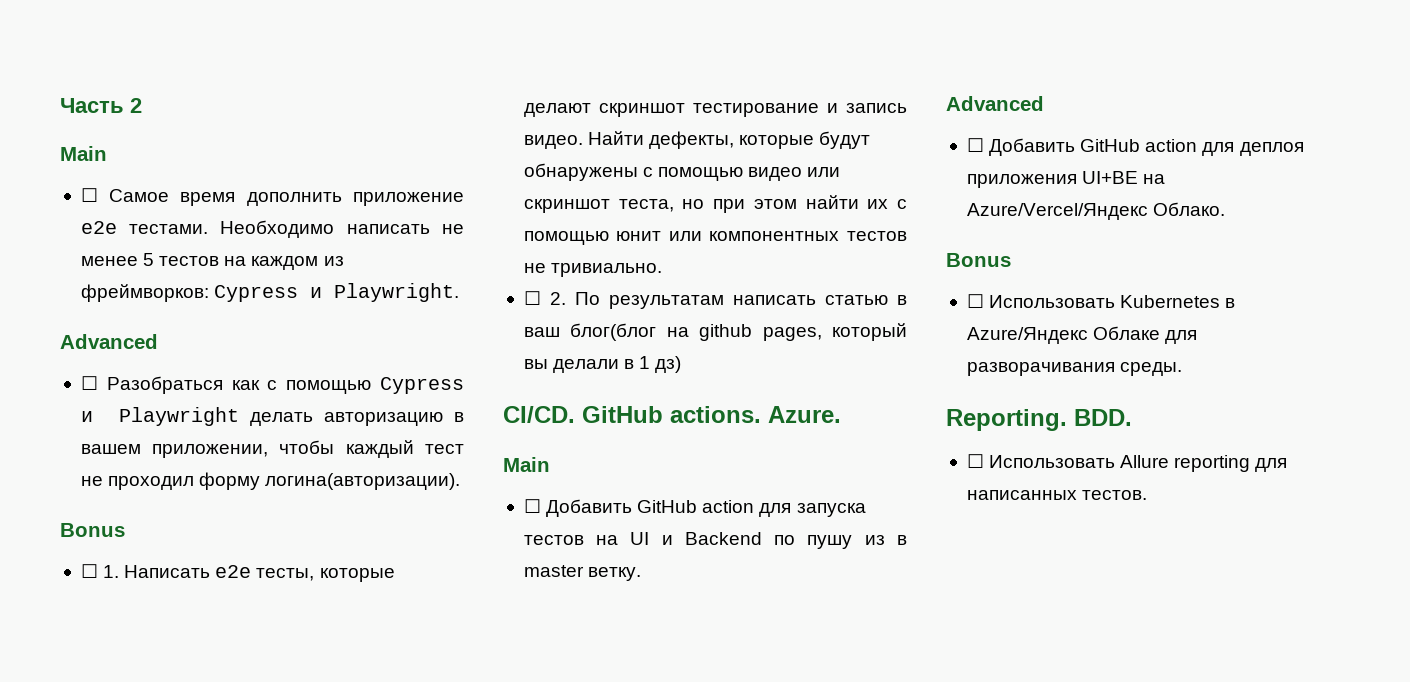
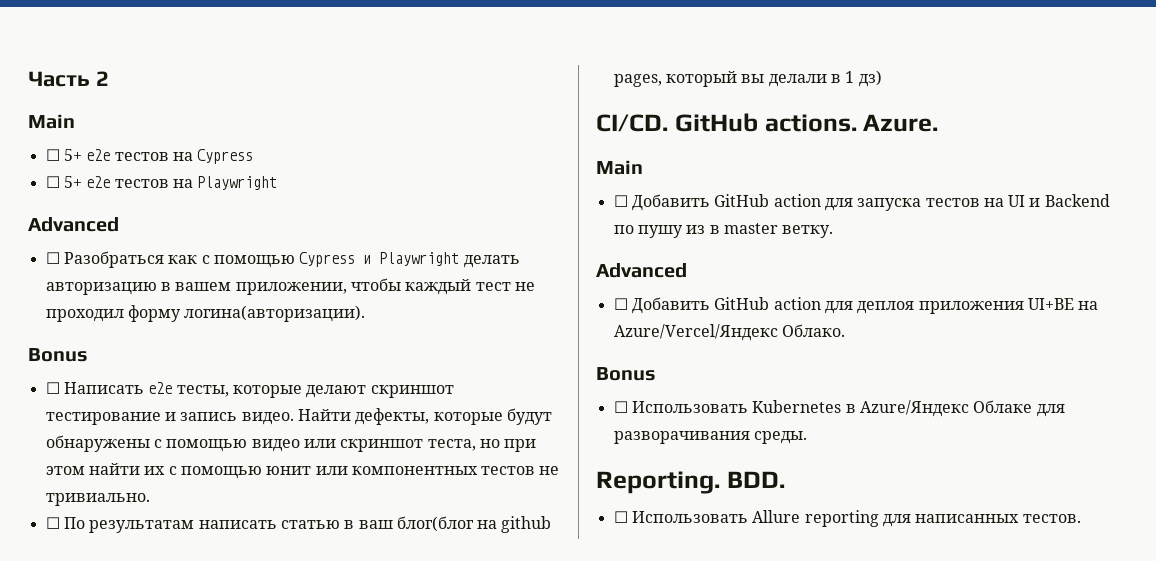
- ☐ Самое время дополнить приложение e2e тестами. Необходимо написать не менее 5 тестов на каждом из фреймворков: Cypress и Playwright.
+ ☐ 5+ e2e тестов на Cypress
+ ☐ 5+ e2e тестов на Playwright
- ☐ 1. Написать e2e тесты, которые делают скриншот тестирование и запись видео.
+ ☐ Написать e2e тесты, которые делают скриншот тестирование и запись видео.
- ☐ 2. По результатам написать статью в ваш блог(блог на github pages, который вы делали в 1 дз)
+ ☐ По результатам написать статью в ваш блог(блог на github pages, который вы делали в 1 дз)

